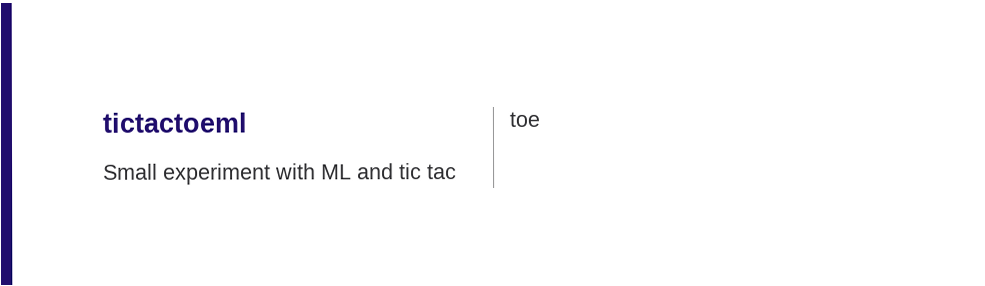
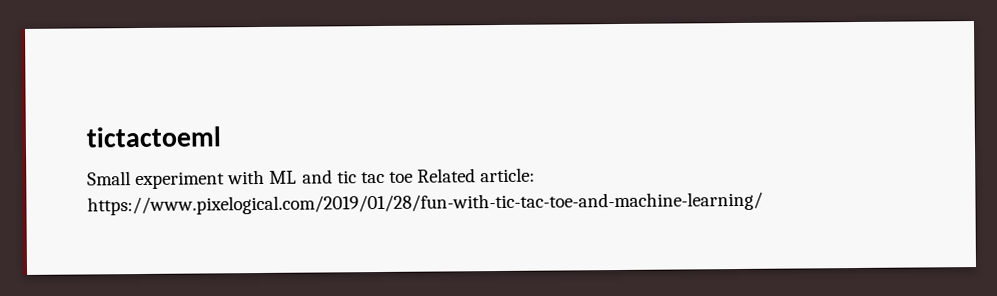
- Small experiment with ML and tic tac toe
+ Small experiment with ML and tic tac toe Related article: https://www.pixelogical.com/2019/01/28/fun-with-tic-tac-toe-and-machine-learning/

